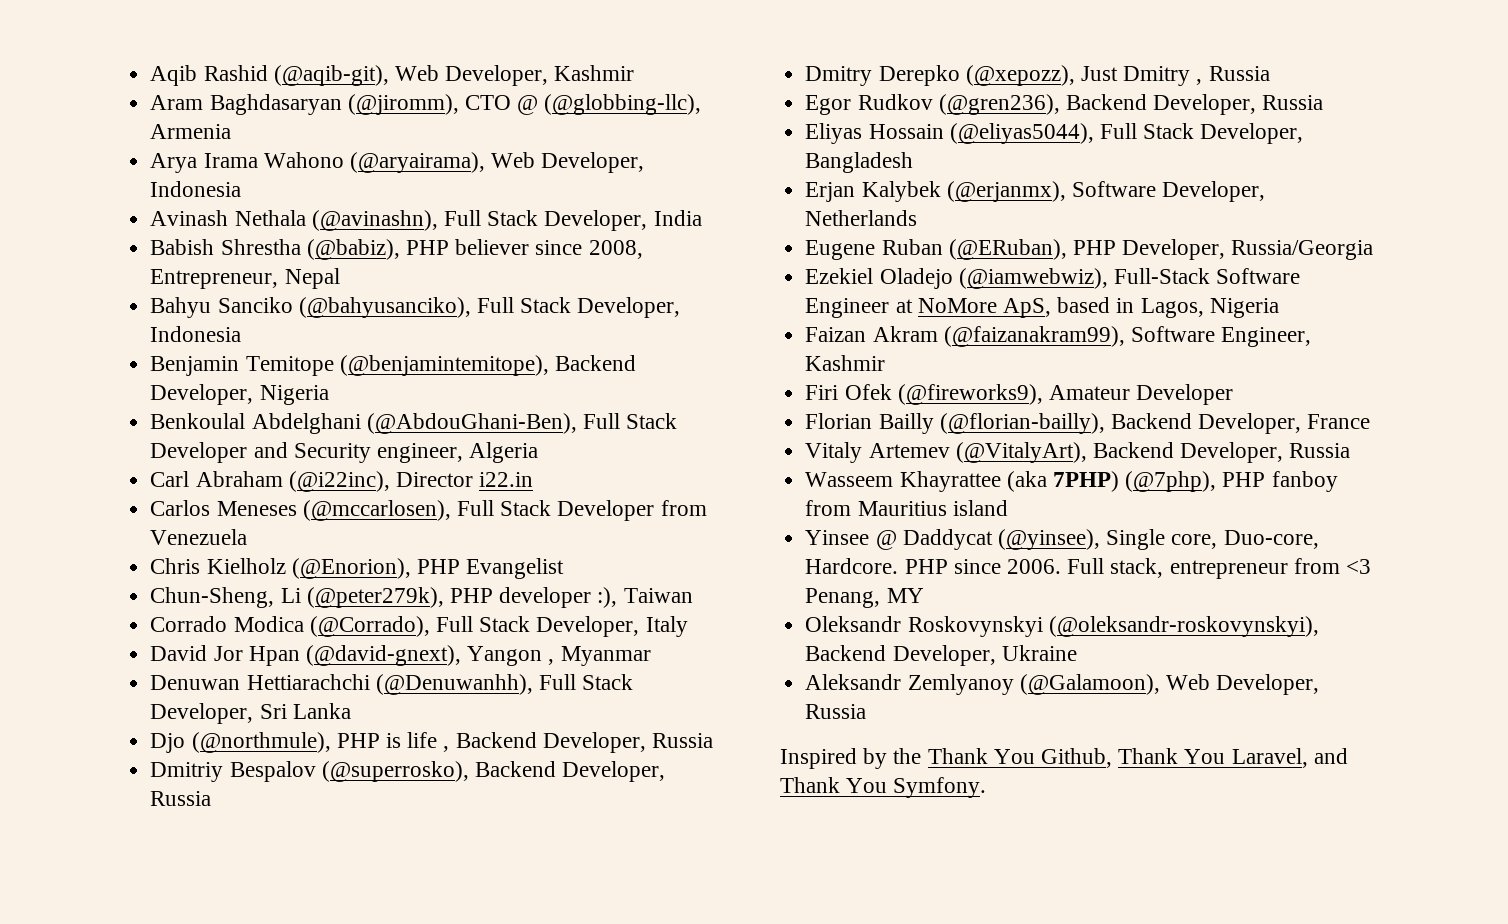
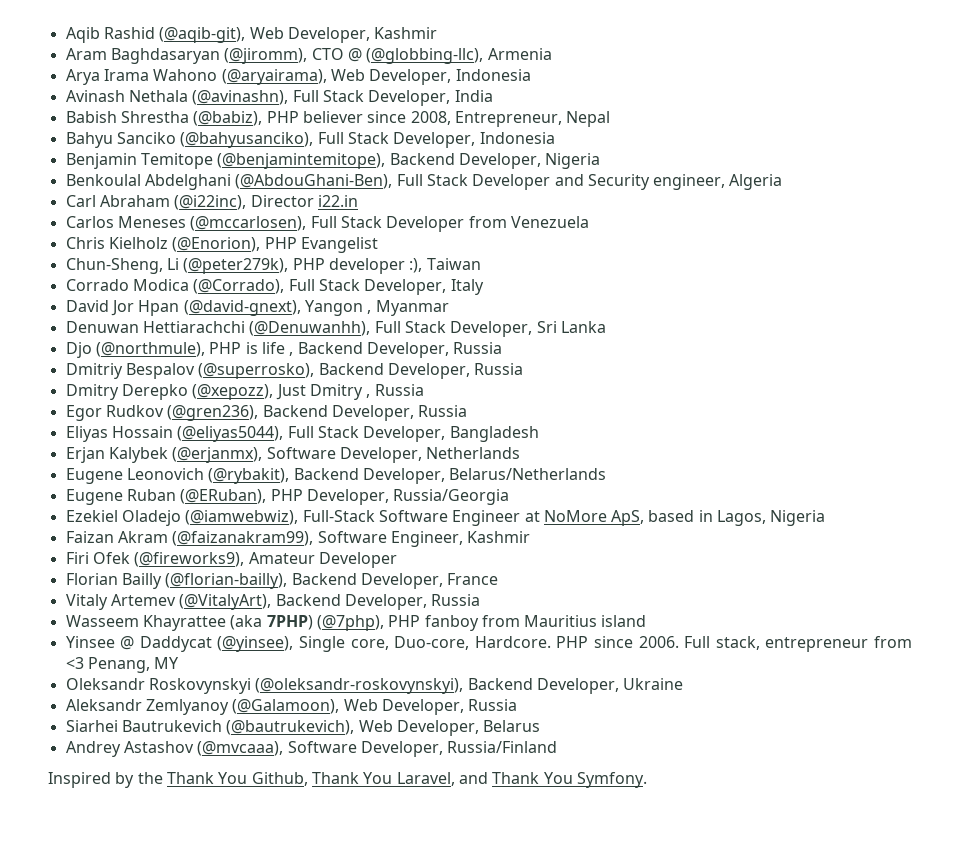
+ Eugene Leonovich (@rybakit), Backend Developer, Belarus/Netherlands
+ Siarhei Bautrukevich (@bautrukevich), Web Developer, Belarus
+ Andrey Astashov (@mvcaaa), Software Developer, Russia/Finland

